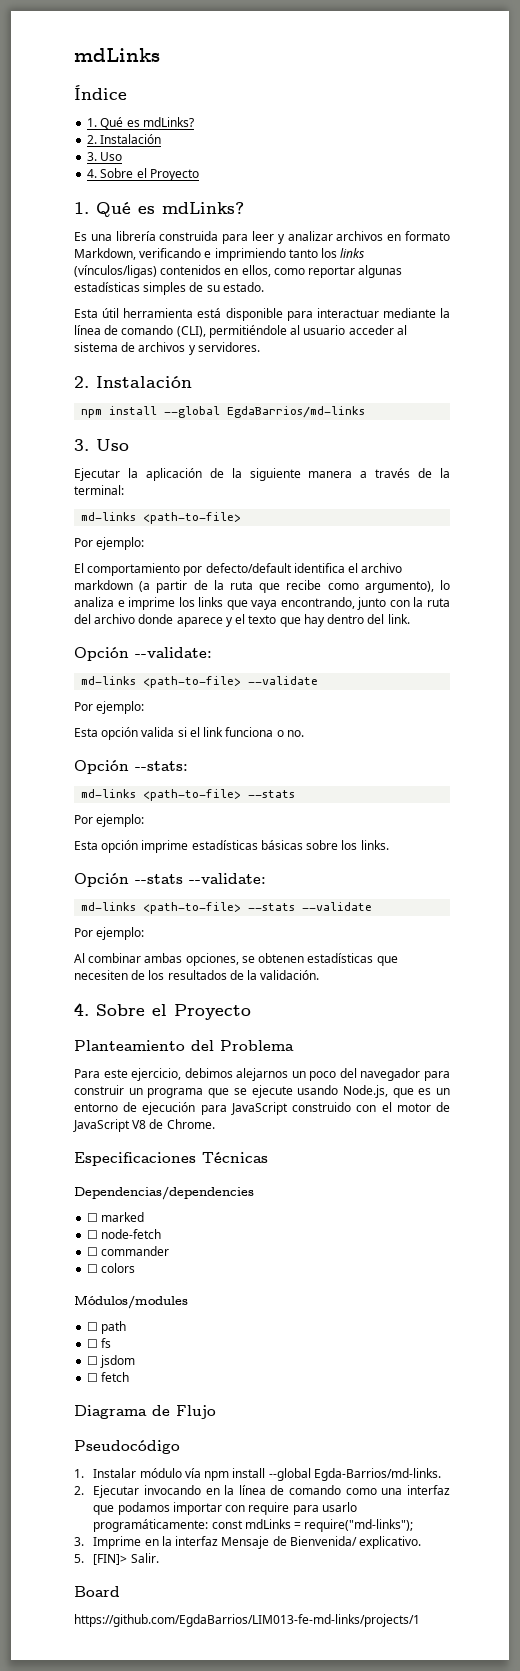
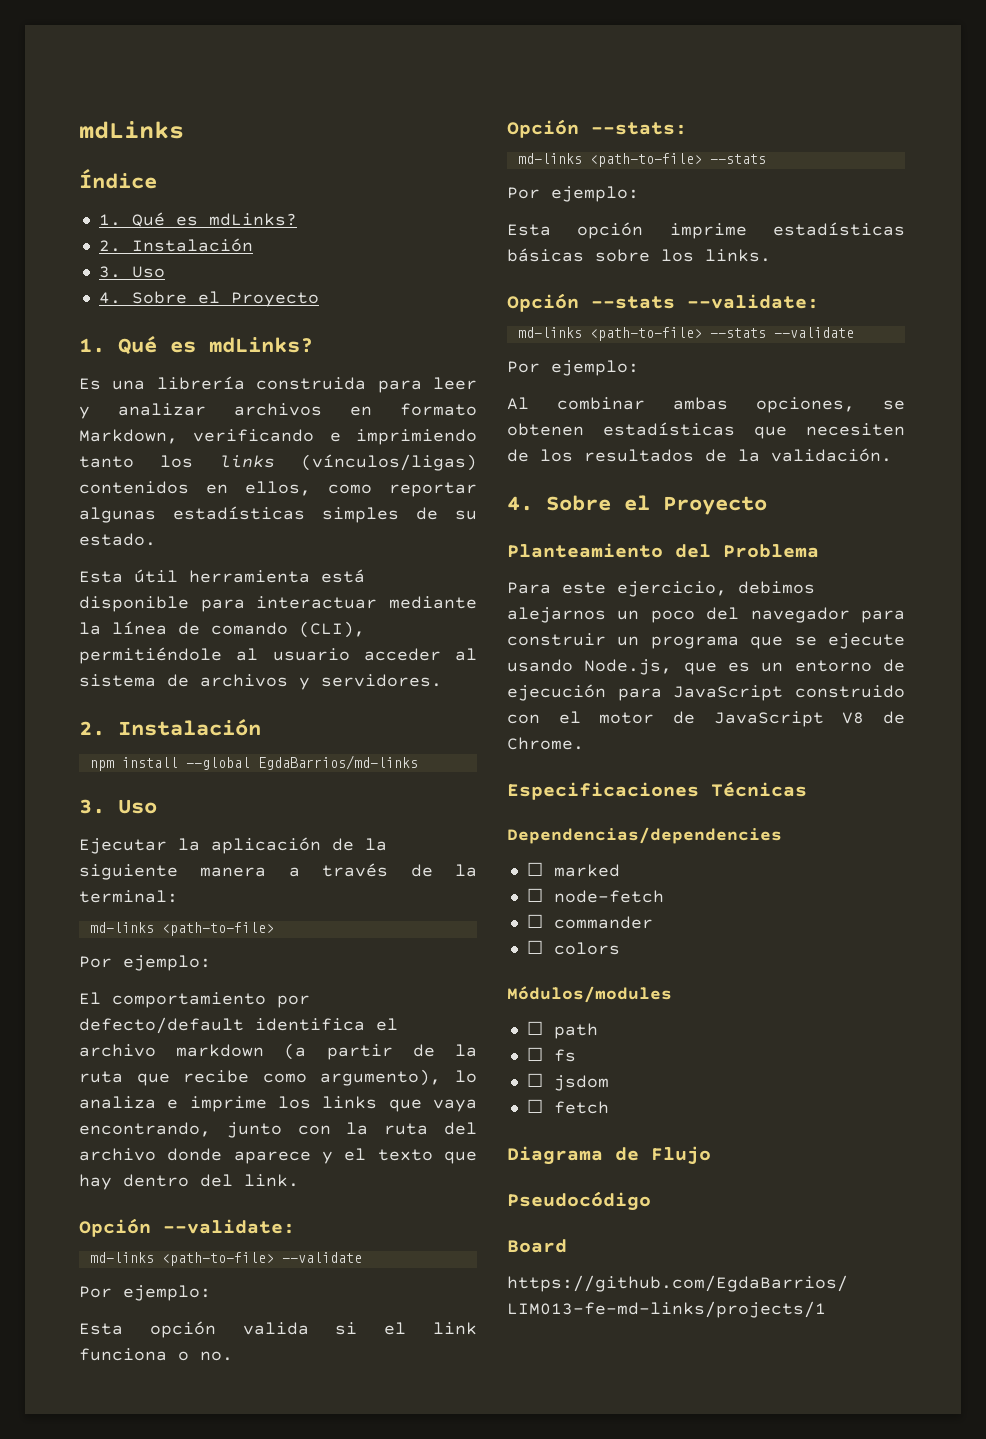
- 1. Instalar módulo vía npm install --global Egda-Barrios/md-links.
- 2. Ejecutar invocando en la línea de comando como una interfaz que podamos importar con require para usarlo programáticamente: const mdLinks = require("md-links");
- 3. Imprime en la interfaz Mensaje de Bienvenida/ explicativo.
- 5. [FIN]> Salir.

